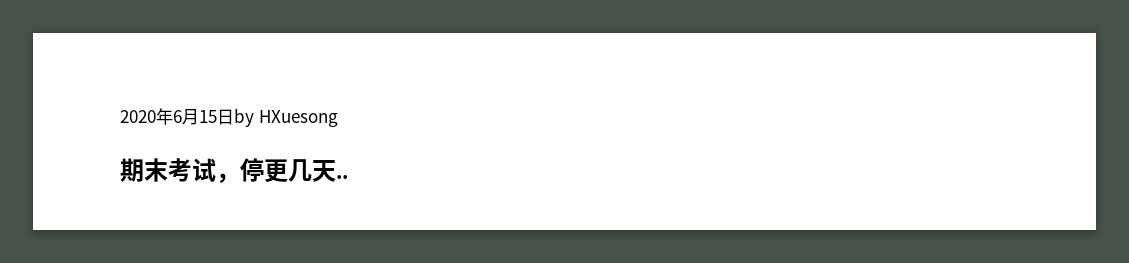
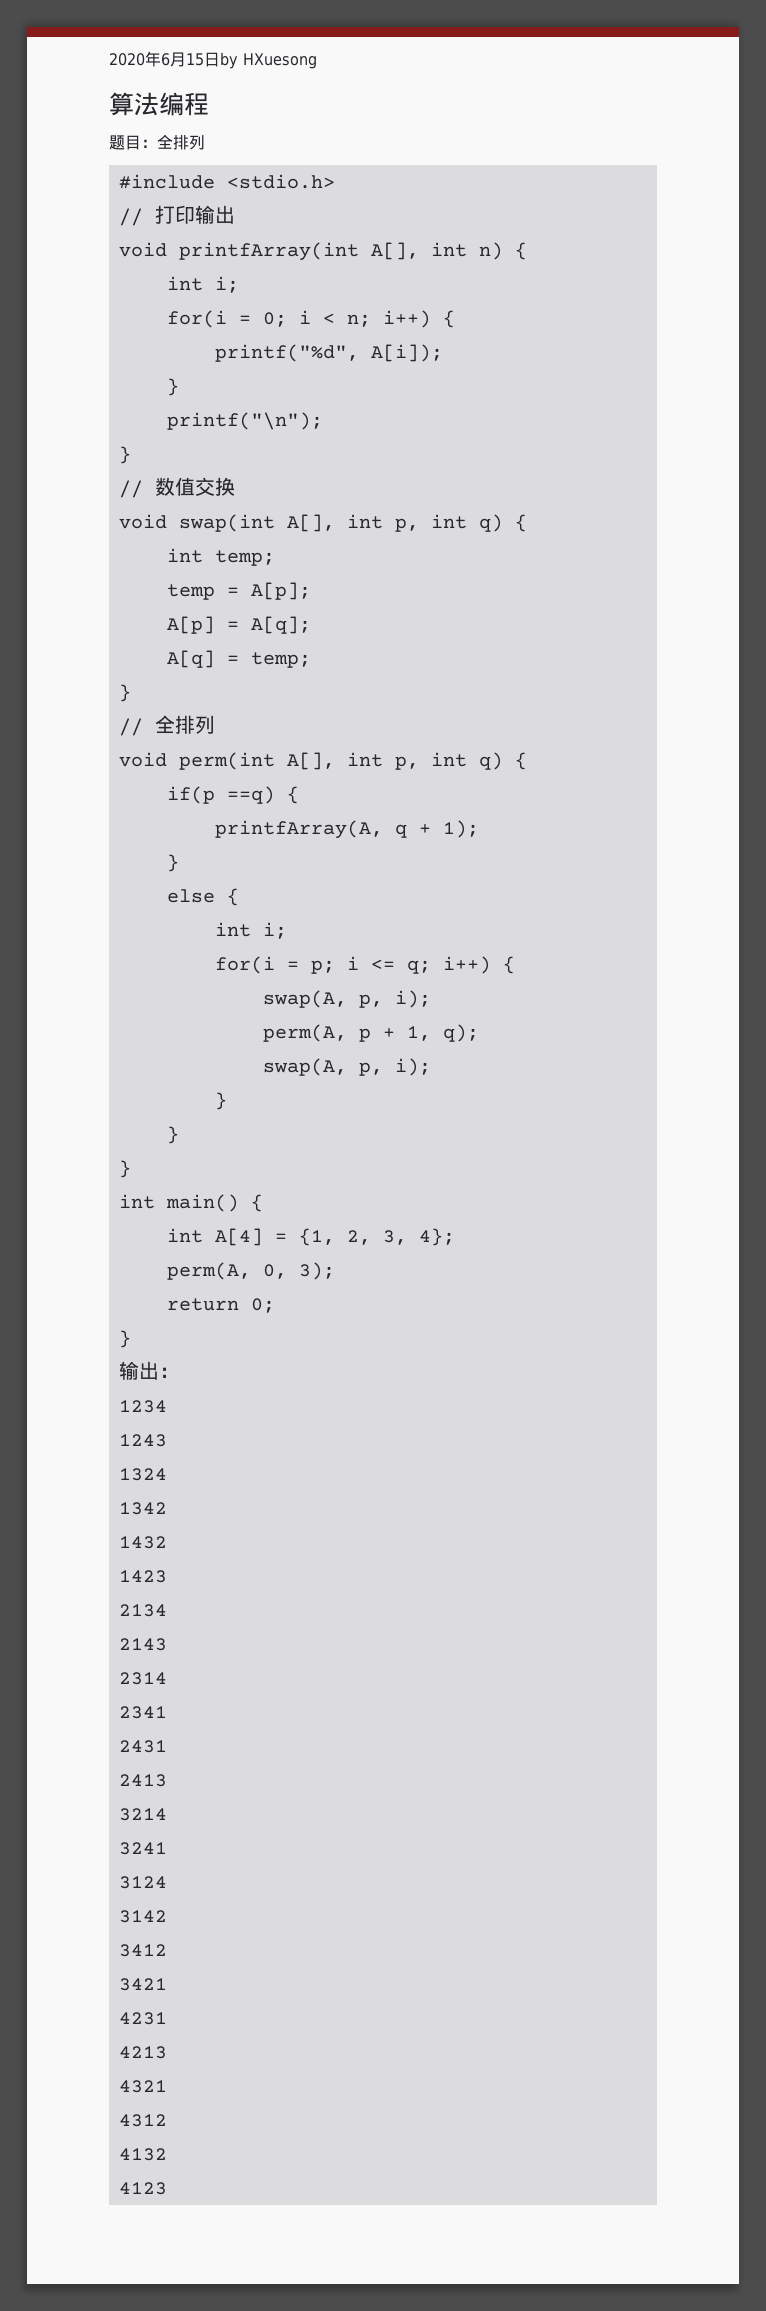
- 期末考试，停更几天..
+ 算法编程
+ 题目：全排列
+ #include <stdio.h>
+ // 打印输出
+ void printfArray(int A[], int n) {
+ int i;
+ for(i = 0; i < n; i++) {
+ printf("%d", A[i]);
+ }
+ printf("\n");
+ }
+ // 数值交换
+ void swap(int A[], int p, int q) {
+ int temp;
+ temp = A[p];
+ A[p] = A[q];
+ A[q] = temp;
+ }
+ // 全排列
+ void perm(int A[], int p, int q) {
+ if(p ==q) {
+ printfArray(A, q + 1);
+ }
+ else {
+ int i;
+ for(i = p; i <= q; i++) {
+ swap(A, p, i);
+ perm(A, p + 1, q);
+ swap(A, p, i);
+ }
+ }
+ }
+ int main() {
+ int A[4] = {1, 2, 3, 4};
+ perm(A, 0, 3);
+ return 0;
+ }
+ 输出：
+ 1234
+ 1243
+ 1324
+ 1342
+ 1432
+ 1423
+ 2134
+ 2143
+ 2314
+ 2341
+ 2431
+ 2413
+ 3214
+ 3241
+ 3124
+ 3142
+ 3412
+ 3421
+ 4231
+ 4213
+ 4321
+ 4312
+ 4132
+ 4123

